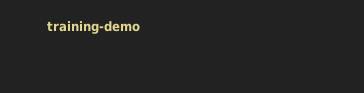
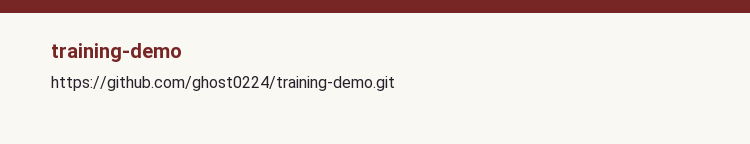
+ https://github.com/ghost0224/training-demo.git

